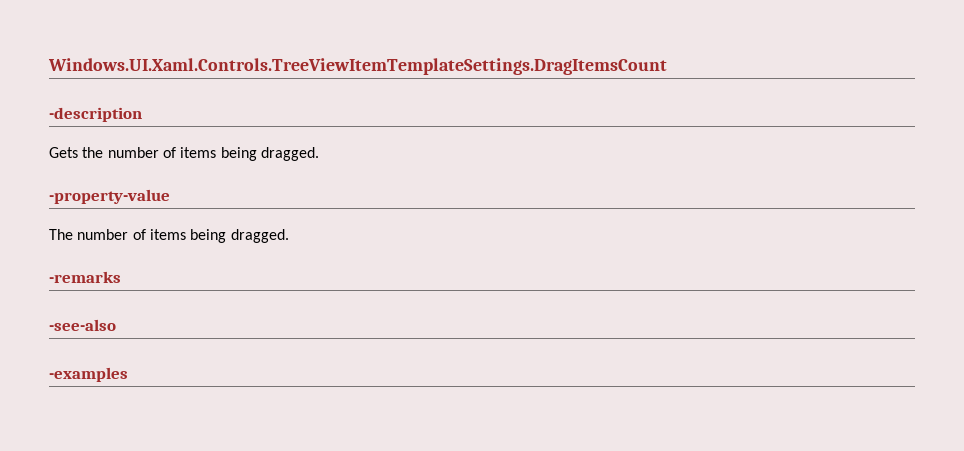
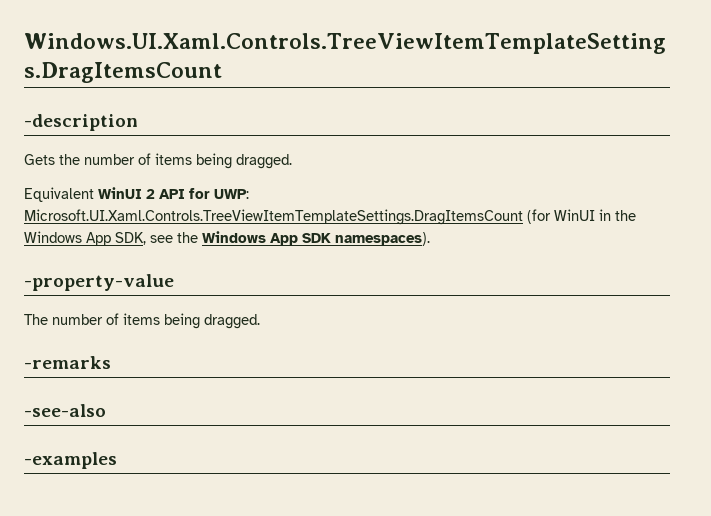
+ Equivalent WinUI 2 API for UWP: Microsoft.UI.Xaml.Controls.TreeViewItemTemplateSettings.DragItemsCount (for WinUI in the Windows App SDK, see the Windows App SDK namespaces).

